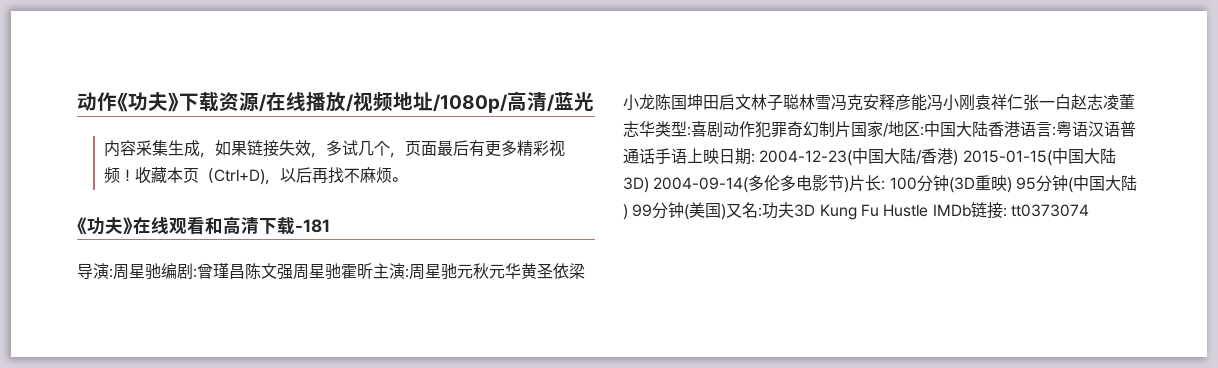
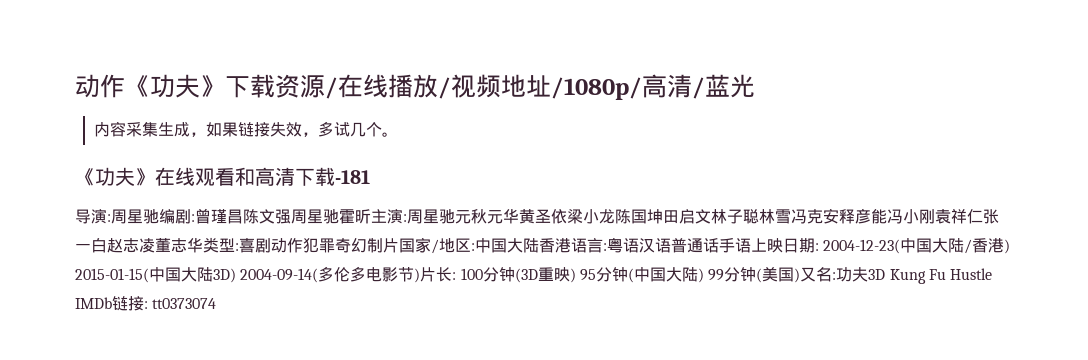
- 内容采集生成，如果链接失效，多试几个，页面最后有更多精彩视频！收藏本页（Ctrl+D)，以后再找不麻烦。
+ 内容采集生成，如果链接失效，多试几个。

